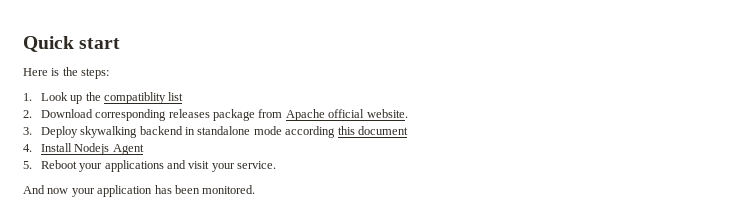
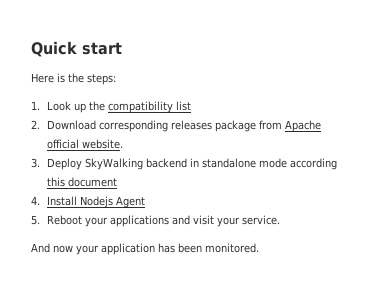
- 1. Look up the compatiblity list
+ 1. Look up the compatibility list
- 3. Deploy skywalking backend in standalone mode according this document
+ 3. Deploy SkyWalking backend in standalone mode according this document

